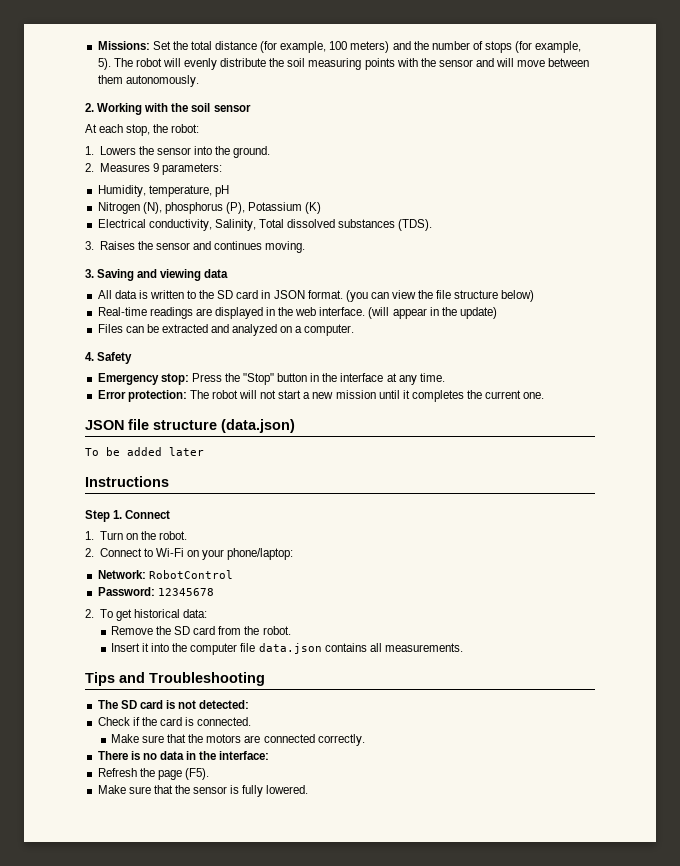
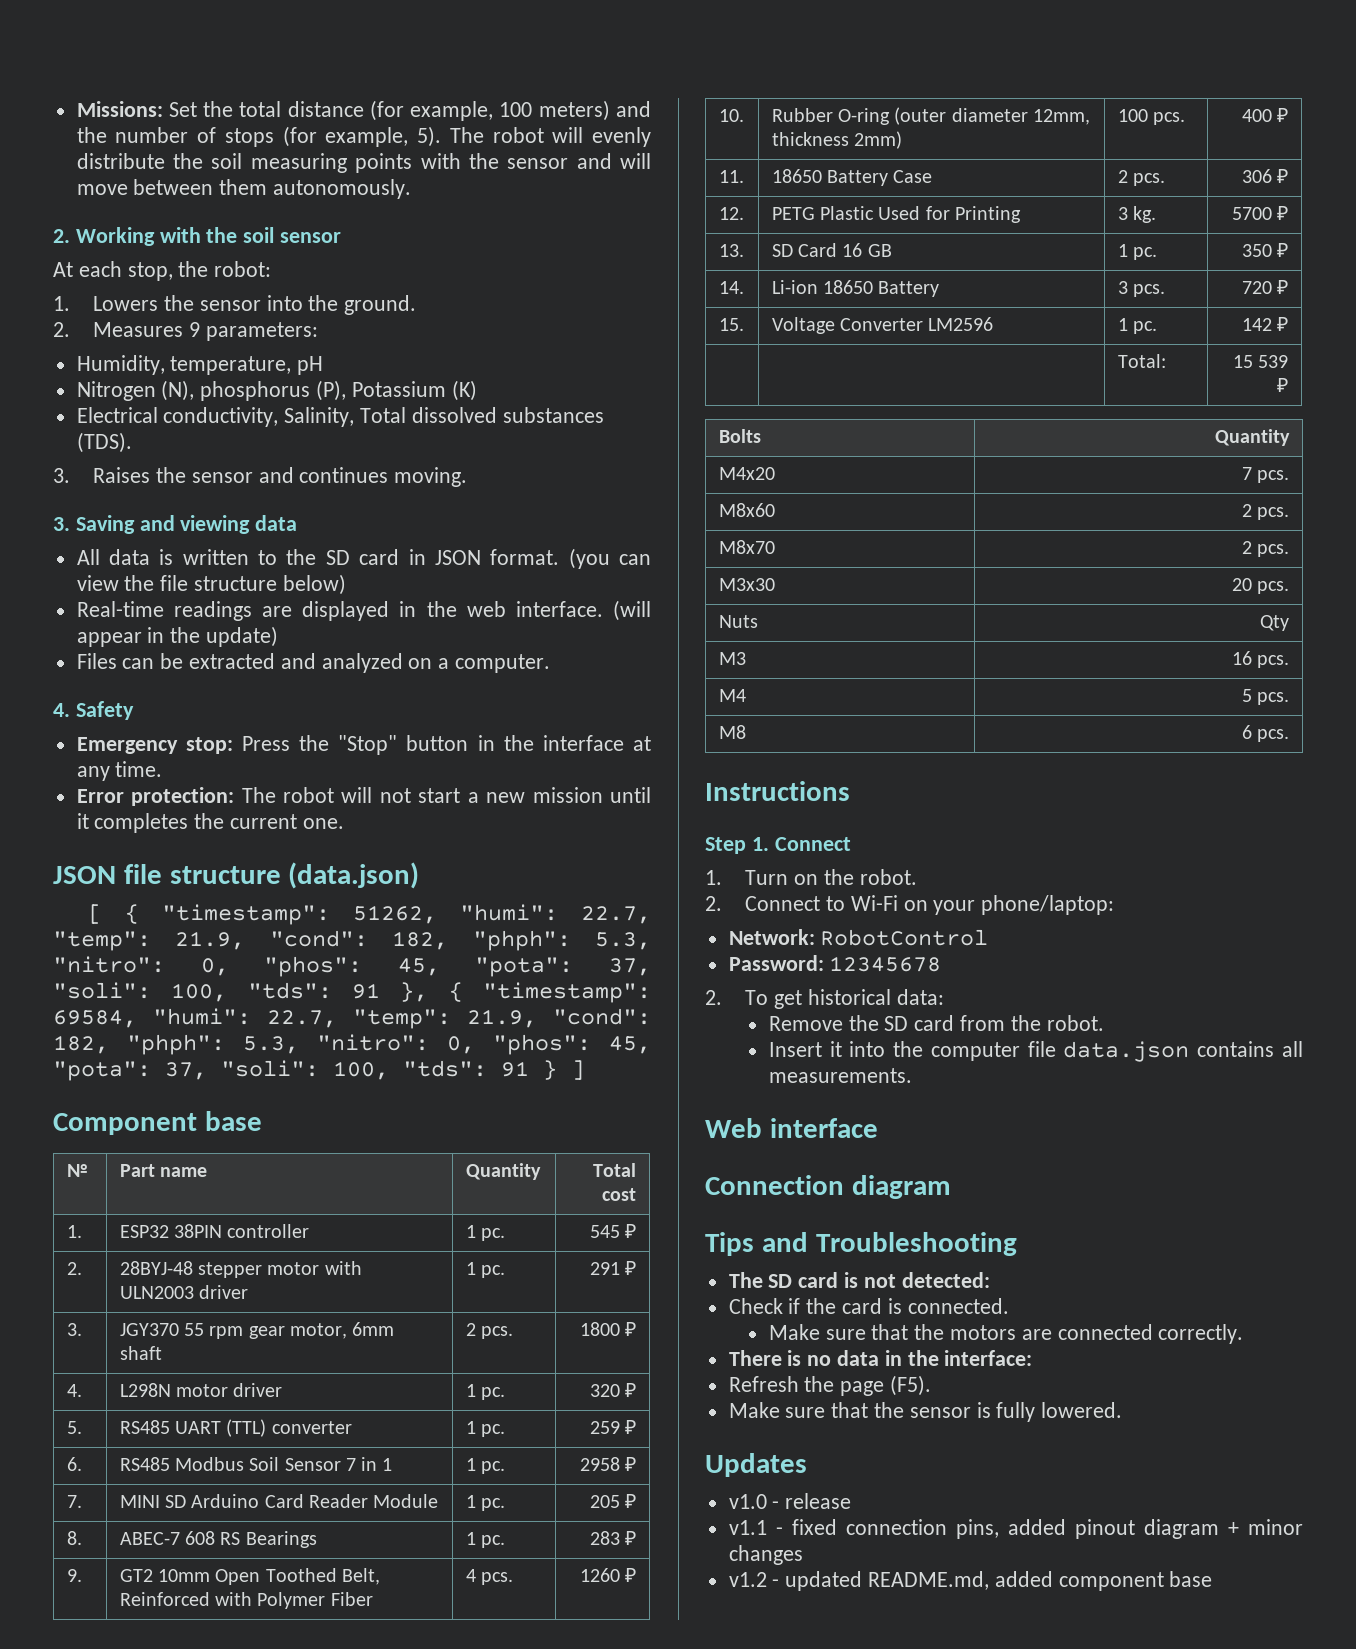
- To be added later
+ [ { "timestamp": 51262, "humi": 22.7, "temp": 21.9, "cond": 182, "phph": 5.3, "nitro": 0, "phos": 45, "pota": 37, "soli": 100, "tds": 91 }, { "timestamp": 69584, "humi": 22.7, "temp": 21.9, "cond": 182, "phph": 5.3, "nitro": 0, "phos": 45, "pota": 37, "soli": 100, "tds": 91 } ]
+ Component base
+ № | Part name | Quantity | Total cost
+ 1. | ESP32 38PIN controller | 1 pc. | 545 ₽
+ 2. | 28BYJ-48 stepper motor with ULN2003 driver | 1 pc. | 291 ₽
+ 3. | JGY370 55 rpm gear motor, 6mm shaft | 2 pcs. | 1800 ₽
+ 4. | L298N motor driver | 1 pc. | 320 ₽
+ 5. | RS485 UART (TTL) converter | 1 pc. | 259 ₽
+ 6. | RS485 Modbus Soil Sensor 7 in 1 | 1 pc. | 2958 ₽
+ 7. | MINI SD Arduino Card Reader Module | 1 pc. | 205 ₽
+ 8. | ABEC-7 608 RS Bearings | 1 pc. | 283 ₽
+ 9. | GT2 10mm Open Toothed Belt, Reinforced with Polymer Fiber | 4 pcs. | 1260 ₽
+ 10. | Rubber O-ring (outer diameter 12mm, thickness 2mm) | 100 pcs. | 400 ₽
+ 11. | 18650 Battery Case | 2 pcs. | 306 ₽
+ 12. | PETG Plastic Used for Printing | 3 kg. | 5700 ₽
+ 13. | SD Card 16 GB | 1 pc. | 350 ₽
+ 14. | Li-ion 18650 Battery | 3 pcs. | 720 ₽
+ 15. | Voltage Converter LM2596 | 1 pc. | 142 ₽
+ | | Total: | 15 539 ₽
+ Bolts | Quantity
+ M4x20 | 7 pcs.
+ M8x60 | 2 pcs.
+ M8x70 | 2 pcs.
+ M3x30 | 20 pcs.
+ Nuts | Qty
+ M3 | 16 pcs.
+ M4 | 5 pcs.
+ M8 | 6 pcs.
+ Web interface
+ Connection diagram
+ Updates
+ v1.0 - release
+ v1.1 - fixed connection pins, added pinout diagram + minor changes
+ v1.2 - updated README.md, added component base

